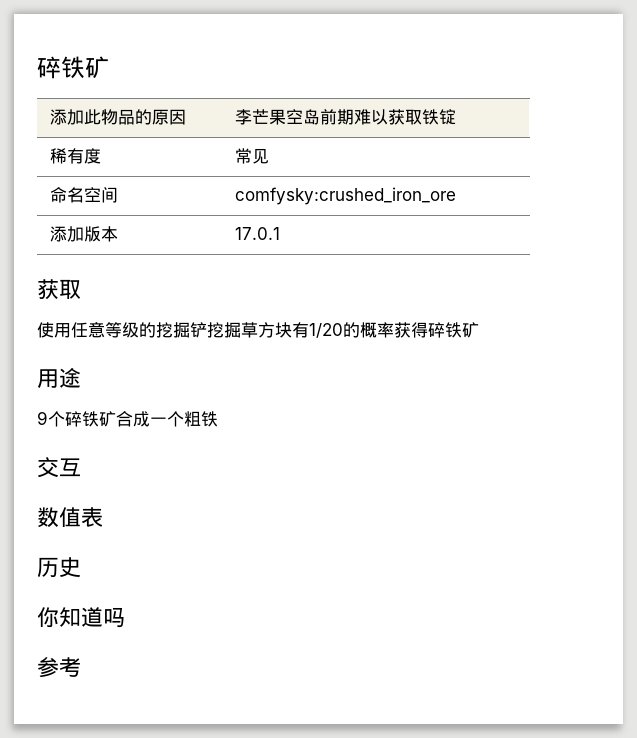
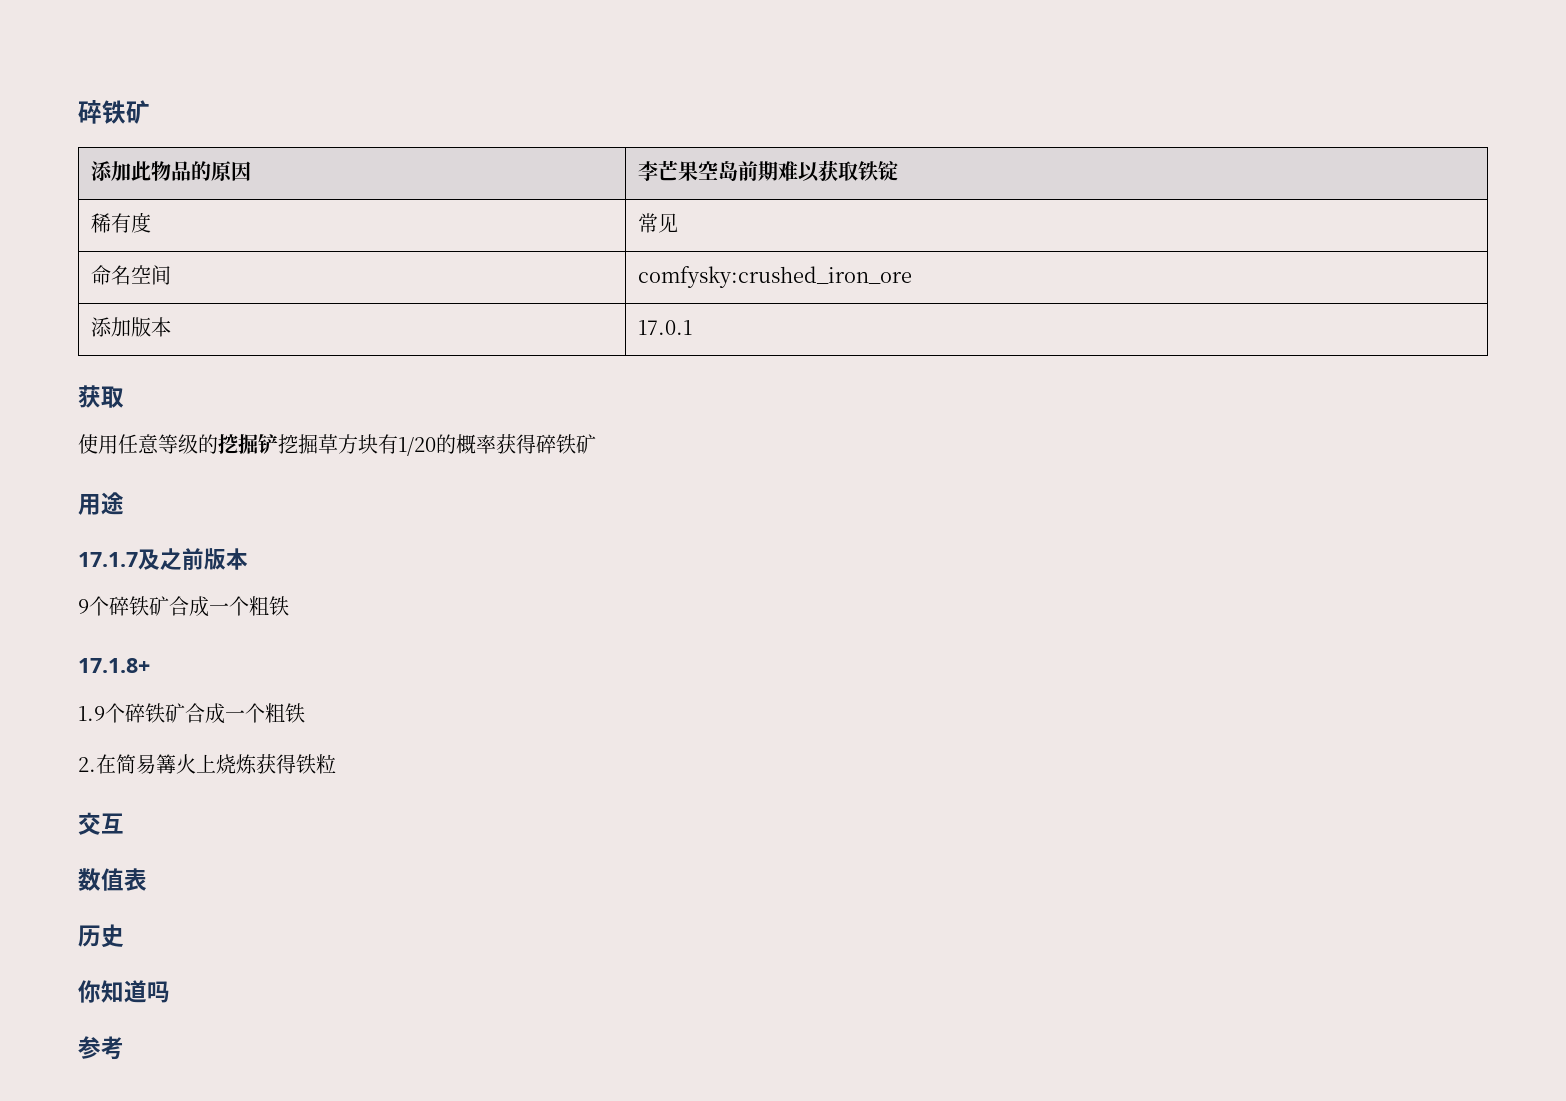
+ 17.1.7及之前版本
+ 17.1.8+
+ 1.9个碎铁矿合成一个粗铁
+ 2.在简易篝火上烧炼获得铁粒

